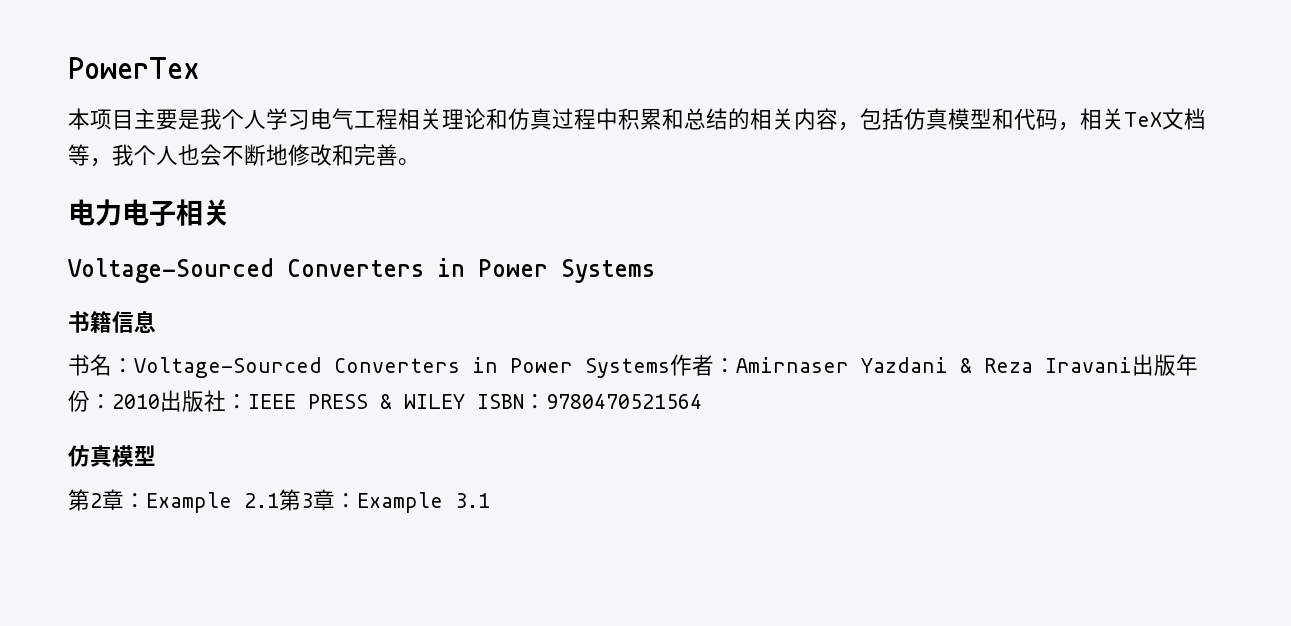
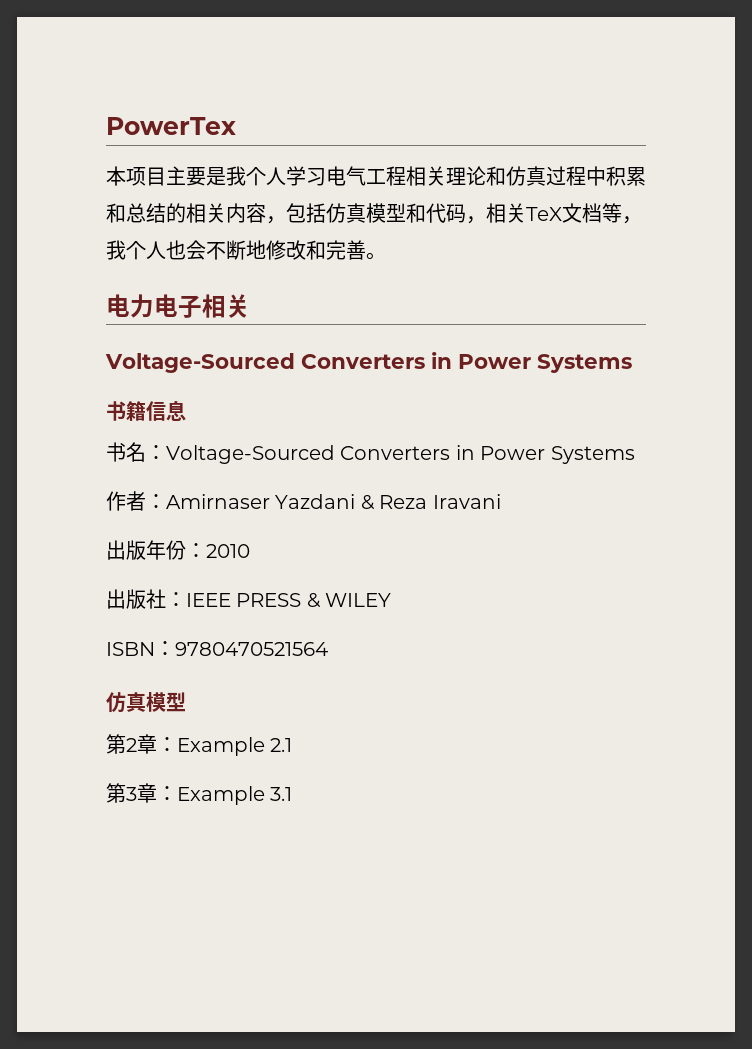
- 书名：Voltage-Sourced Converters in Power Systems作者：Amirnaser Yazdani & Reza Iravani出版年份：2010出版社：IEEE PRESS & WILEY ISBN：9780470521564
+ 书名：Voltage-Sourced Converters in Power Systems
+ 作者：Amirnaser Yazdani & Reza Iravani
+ 出版年份：2010
+ 出版社：IEEE PRESS & WILEY
+ ISBN：9780470521564
- 第2章：Example 2.1第3章：Example 3.1
+ 第2章：Example 2.1
+ 第3章：Example 3.1

